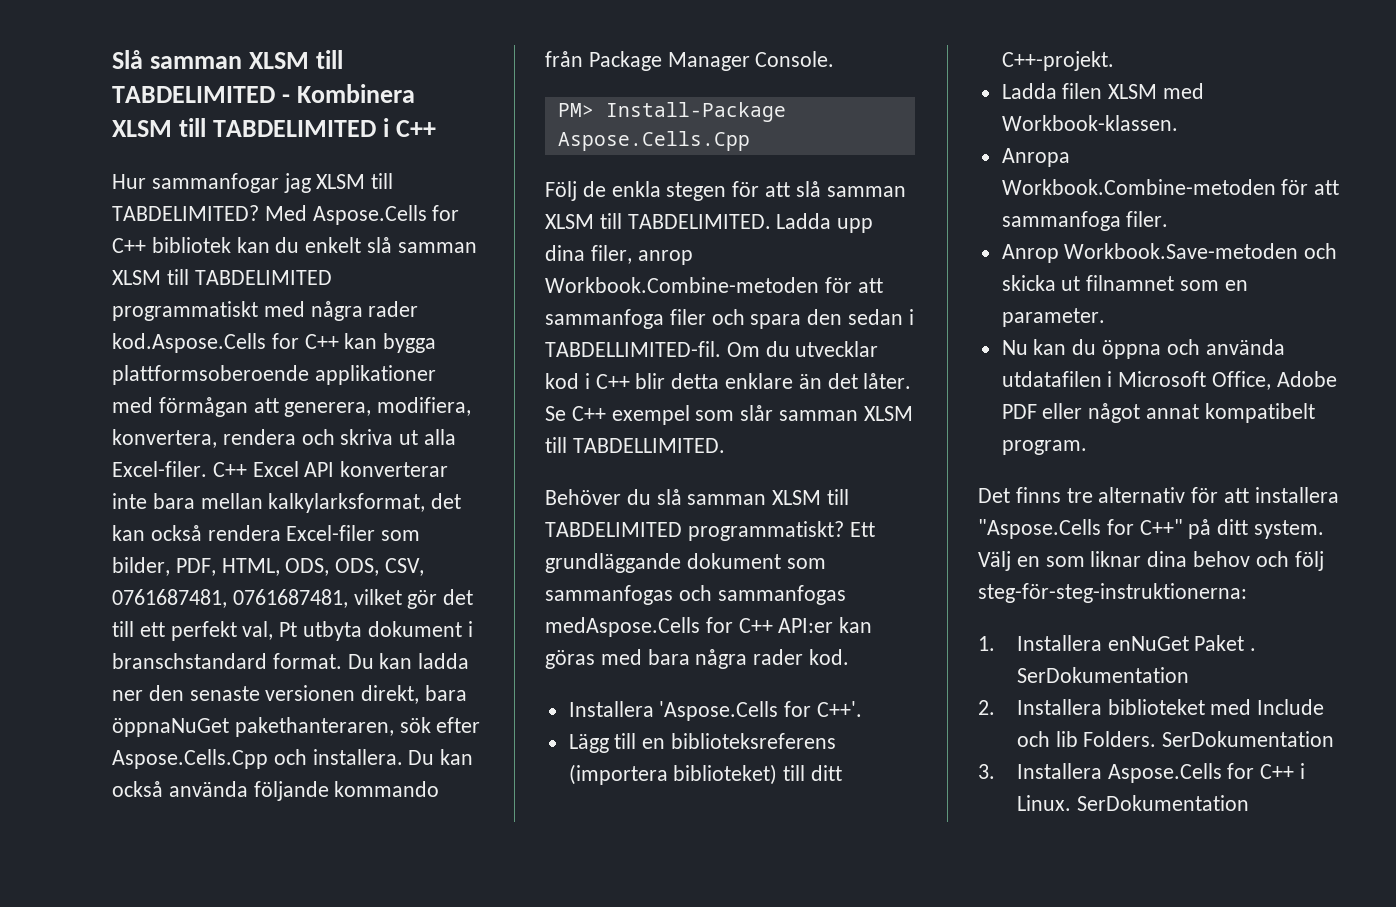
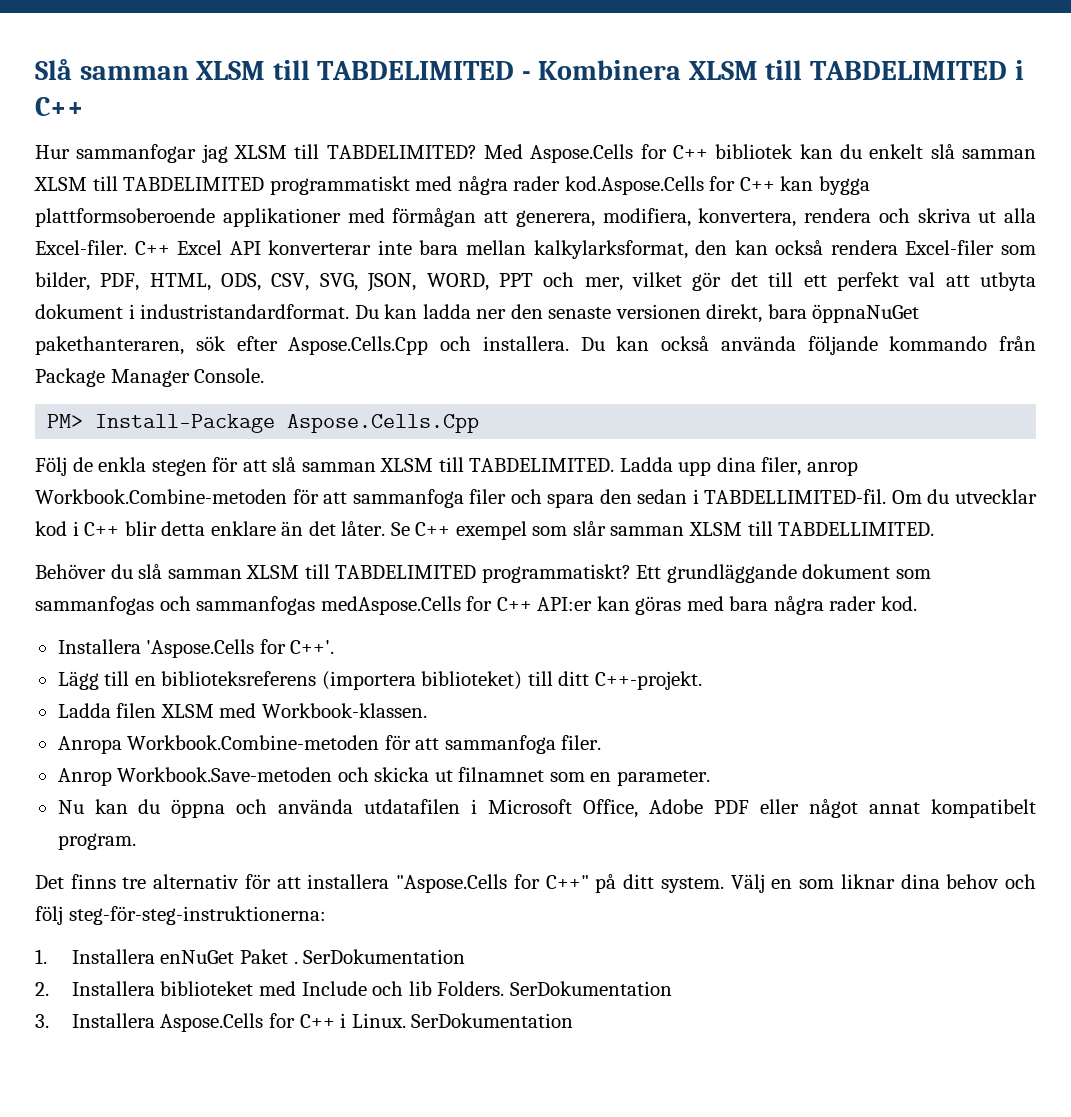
- C++ Excel API konverterar inte bara mellan kalkylarksformat, det kan också rendera Excel-filer som bilder, PDF, HTML, ODS, ODS, CSV, 0761687481, 0761687481, vilket gör det till ett perfekt val, Pt utbyta dokument i branschstandard format.
+ C++ Excel API konverterar inte bara mellan kalkylarksformat, den kan också rendera Excel-filer som bilder, PDF, HTML, ODS, CSV, SVG, JSON, WORD, PPT och mer, vilket gör det till ett perfekt val att utbyta dokument i industristandardformat.

